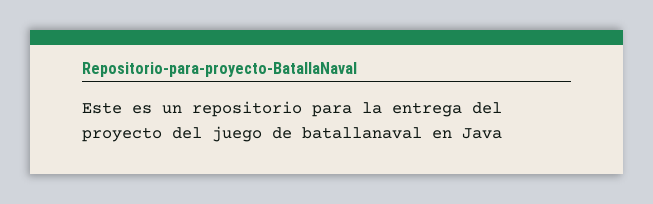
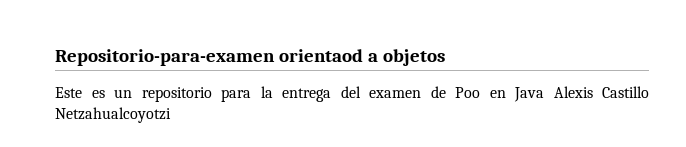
- Repositorio-para-proyecto-BatallaNaval
+ Repositorio-para-examen orientaod a objetos
- Este es un repositorio para la entrega del proyecto del juego de batallanaval en Java
+ Este es un repositorio para la entrega del examen de Poo en Java Alexis Castillo Netzahualcoyotzi

